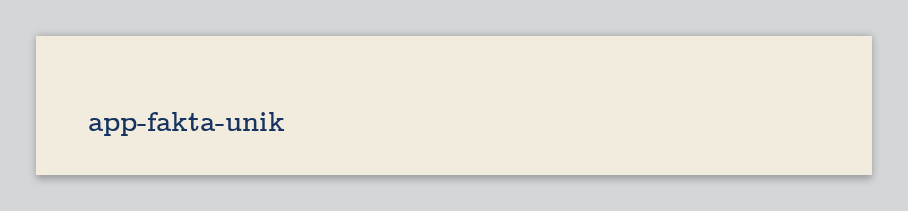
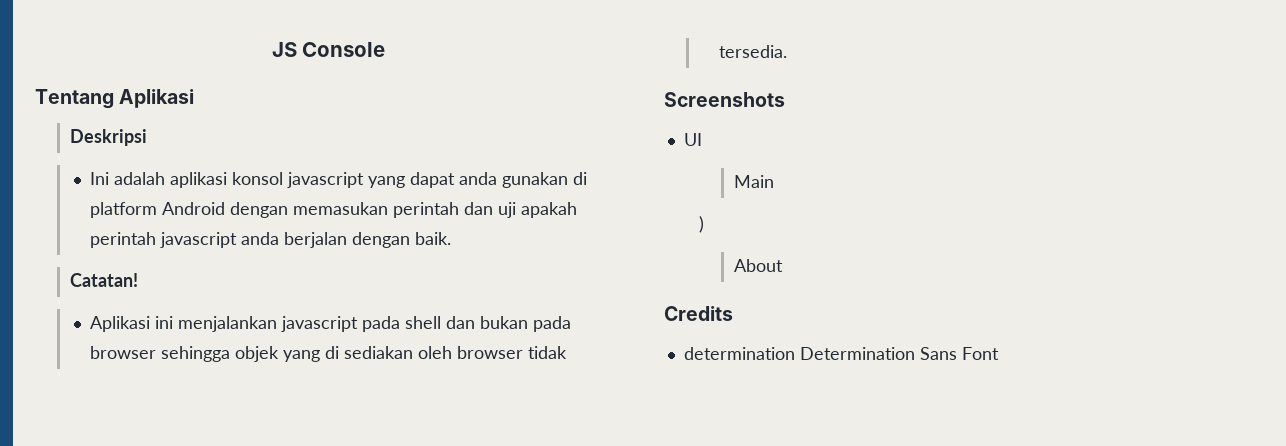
- app-fakta-unik
+ JS Console
+ Tentang Aplikasi
+ Deskripsi
+ Ini adalah aplikasi konsol javascript yang dapat anda gunakan di platform Android dengan memasukan perintah dan uji apakah perintah javascript anda berjalan dengan baik.
+ Catatan!
+ Aplikasi ini menjalankan javascript pada shell dan bukan pada browser sehingga objek yang di sediakan oleh browser tidak tersedia.
+ Screenshots
+ UI
+ Main
+ )
+ About
+ Credits
+ determination Determination Sans Font

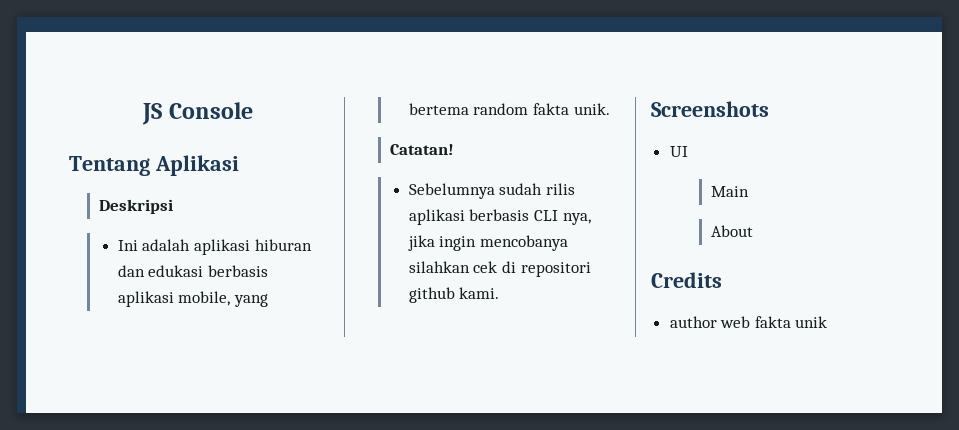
- Ini adalah aplikasi konsol javascript yang dapat anda gunakan di platform Android dengan memasukan perintah dan uji apakah perintah javascript anda berjalan dengan baik.
+ Ini adalah aplikasi hiburan dan edukasi berbasis aplikasi mobile, yang bertema random fakta unik.
  Catatan!
- Aplikasi ini menjalankan javascript pada shell dan bukan pada browser sehingga objek yang di sediakan oleh browser tidak tersedia.
+ Sebelumnya sudah rilis aplikasi berbasis CLI nya, jika ingin mencobanya silahkan cek di repositori github kami.
- )
- determination Determination Sans Font
+ author web fakta unik

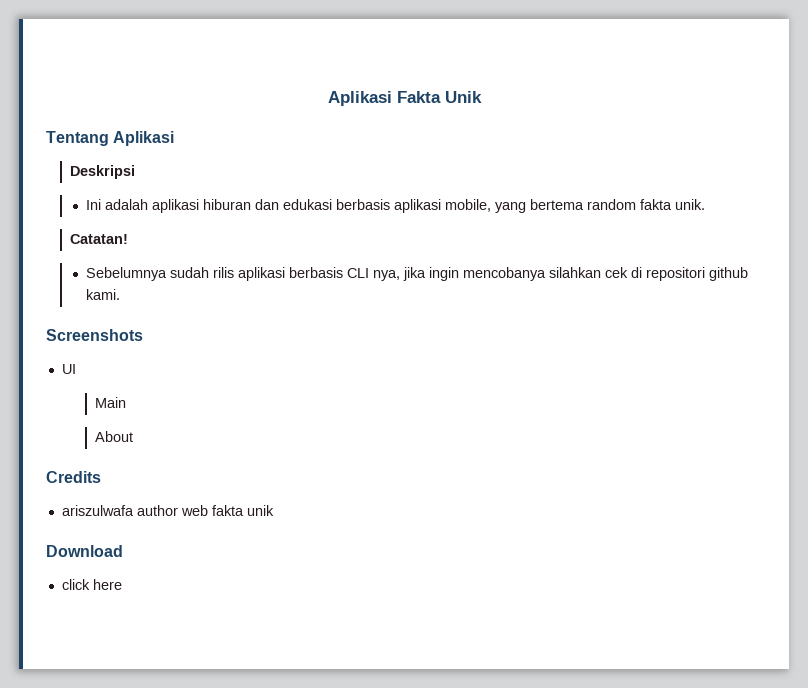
- JS Console
+ Aplikasi Fakta Unik
- author web fakta unik
+ ariszulwafa author web fakta unik
+ Download
+ click here

